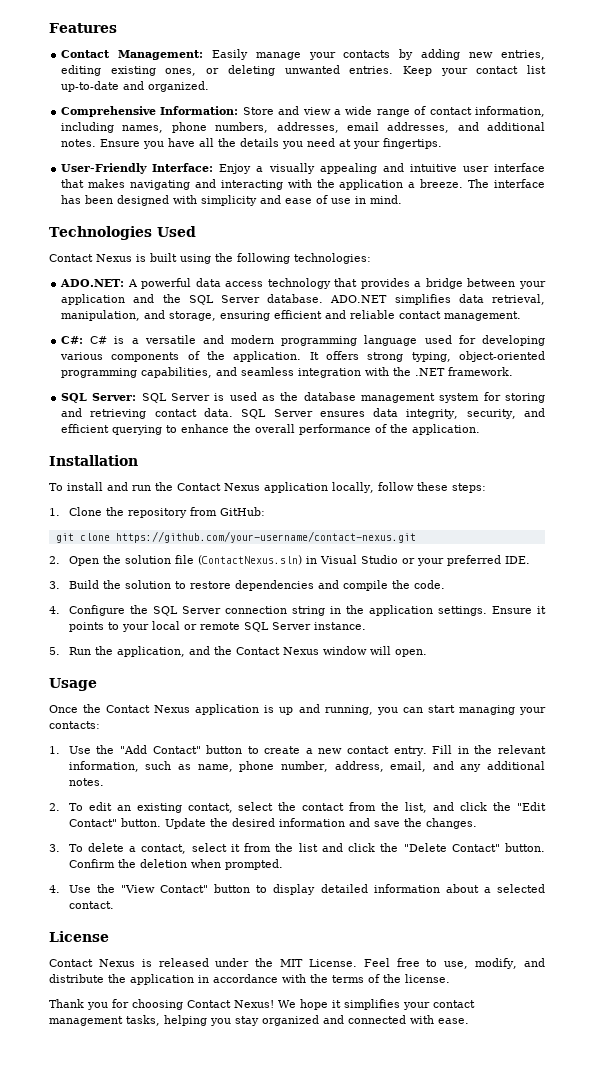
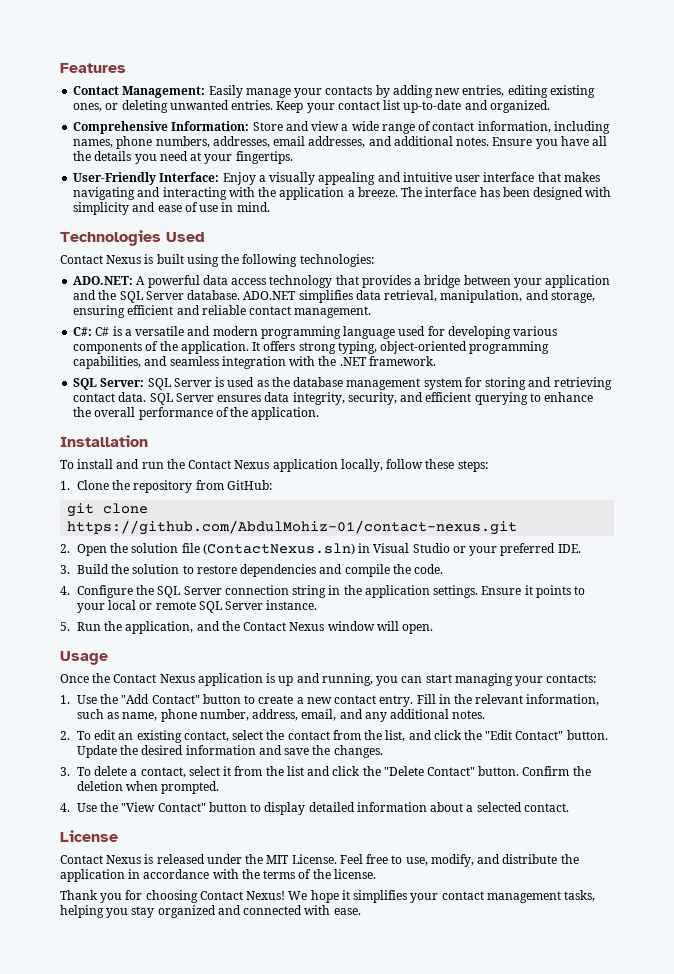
- git clone https://github.com/your-username/contact-nexus.git
+ git clone https://github.com/AbdulMohiz-01/contact-nexus.git

